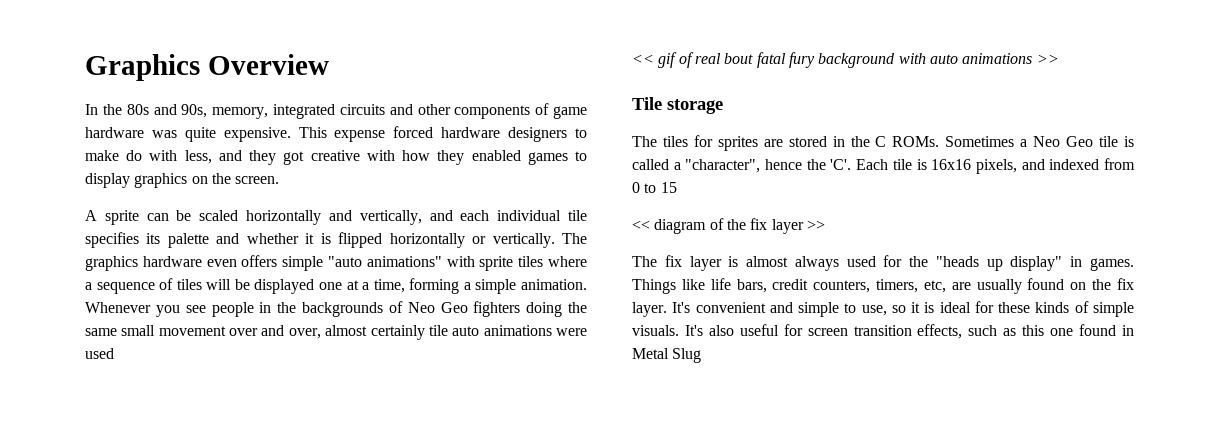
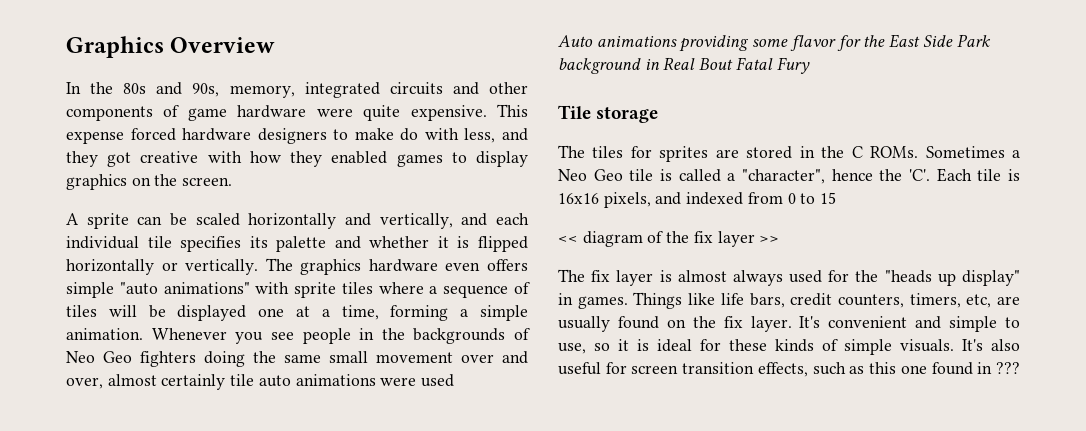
- In the 80s and 90s, memory, integrated circuits and other components of game hardware was quite expensive.
+ In the 80s and 90s, memory, integrated circuits and other components of game hardware were quite expensive.
- << gif of real bout fatal fury background with auto animations >>
+ Auto animations providing some flavor for the East Side Park background in Real Bout Fatal Fury
- It's also useful for screen transition effects, such as this one found in Metal Slug
+ It's also useful for screen transition effects, such as this one found in ???

